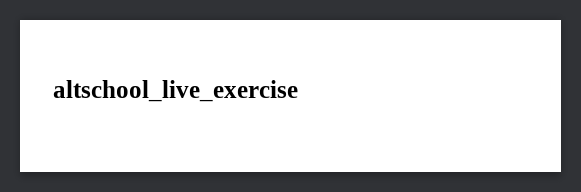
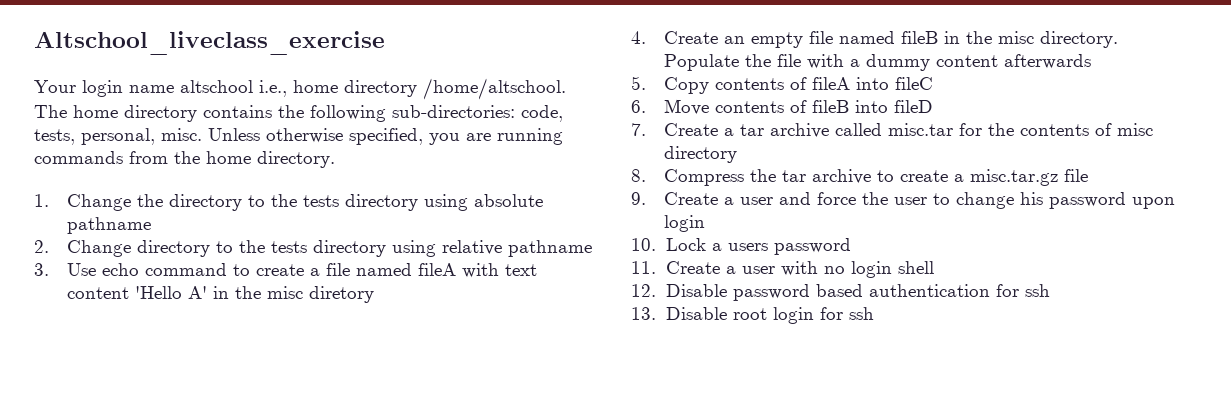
- altschool_live_exercise
+ Altschool_liveclass_exercise
+ Your login name altschool i.e., home directory /home/altschool. The home directory contains the following sub-directories: code, tests, personal, misc. Unless otherwise specified, you are running commands from the home directory.
+ 1. Change the directory to the tests directory using absolute pathname
+ 2. Change directory to the tests directory using relative pathname
+ 3. Use echo command to create a file named fileA with text content 'Hello A' in the misc diretory
+ 4. Create an empty file named fileB in the misc directory. Populate the file with a dummy content afterwards
+ 5. Copy contents of fileA into fileC
+ 6. Move contents of fileB into fileD
+ 7. Create a tar archive called misc.tar for the contents of misc directory
+ 8. Compress the tar archive to create a misc.tar.gz file
+ 9. Create a user and force the user to change his password upon login
+ 10. Lock a users password
+ 11. Create a user with no login shell
+ 12. Disable password based authentication for ssh
+ 13. Disable root login for ssh

